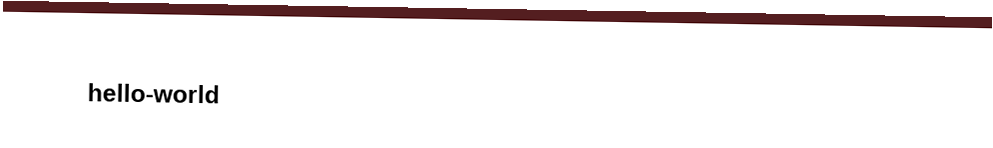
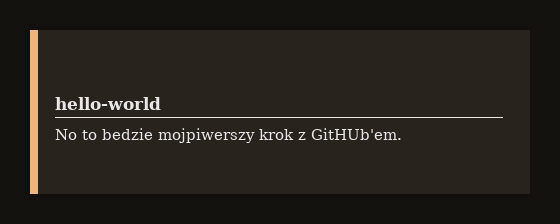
+ No to bedzie mojpiwerszy krok z GitHUb'em.

